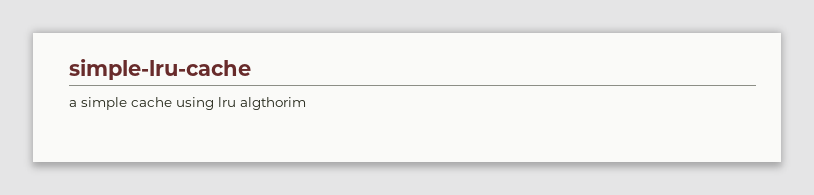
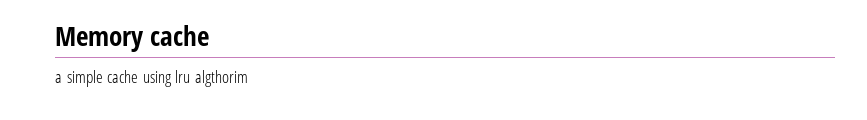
- simple-lru-cache
+ Memory cache

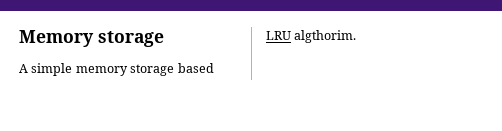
- Memory cache
- a simple cache using lru algthorim
+ Memory storage
+ A simple memory storage based LRU algthorim.

